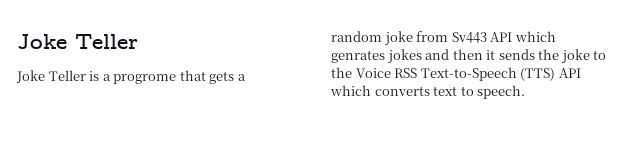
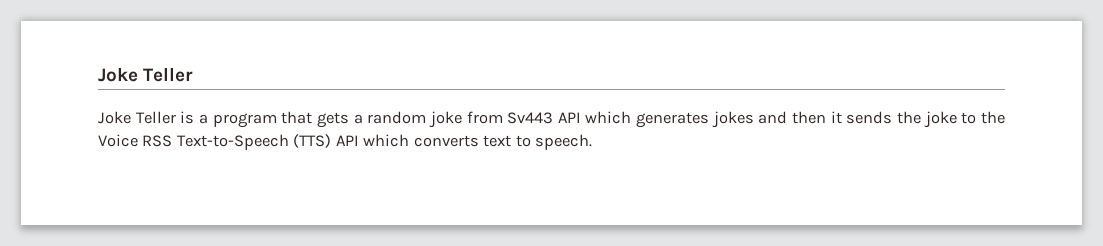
- Joke Teller is a progrome that gets a random joke from Sv443 API which genrates jokes and then it sends the joke to the Voice RSS Text-to-Speech (TTS) API which converts text to speech.
+ Joke Teller is a program that gets a random joke from Sv443 API which generates jokes and then it sends the joke to the Voice RSS Text-to-Speech (TTS) API which converts text to speech.

